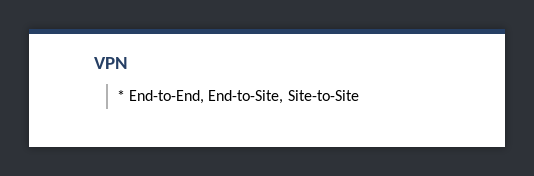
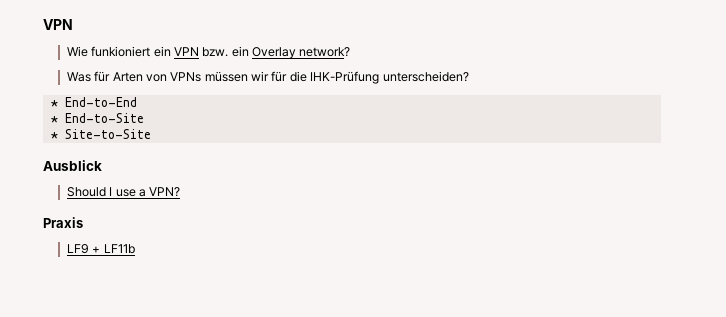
- * End-to-End, End-to-Site, Site-to-Site
+ Wie funkioniert ein VPN bzw. ein Overlay network?
+ Was für Arten von VPNs müssen wir für die IHK-Prüfung unterscheiden?
+ * End-to-End
+ * End-to-Site
+ * Site-to-Site
+ Ausblick
+ Should I use a VPN?
+ Praxis
+ LF9 + LF11b

